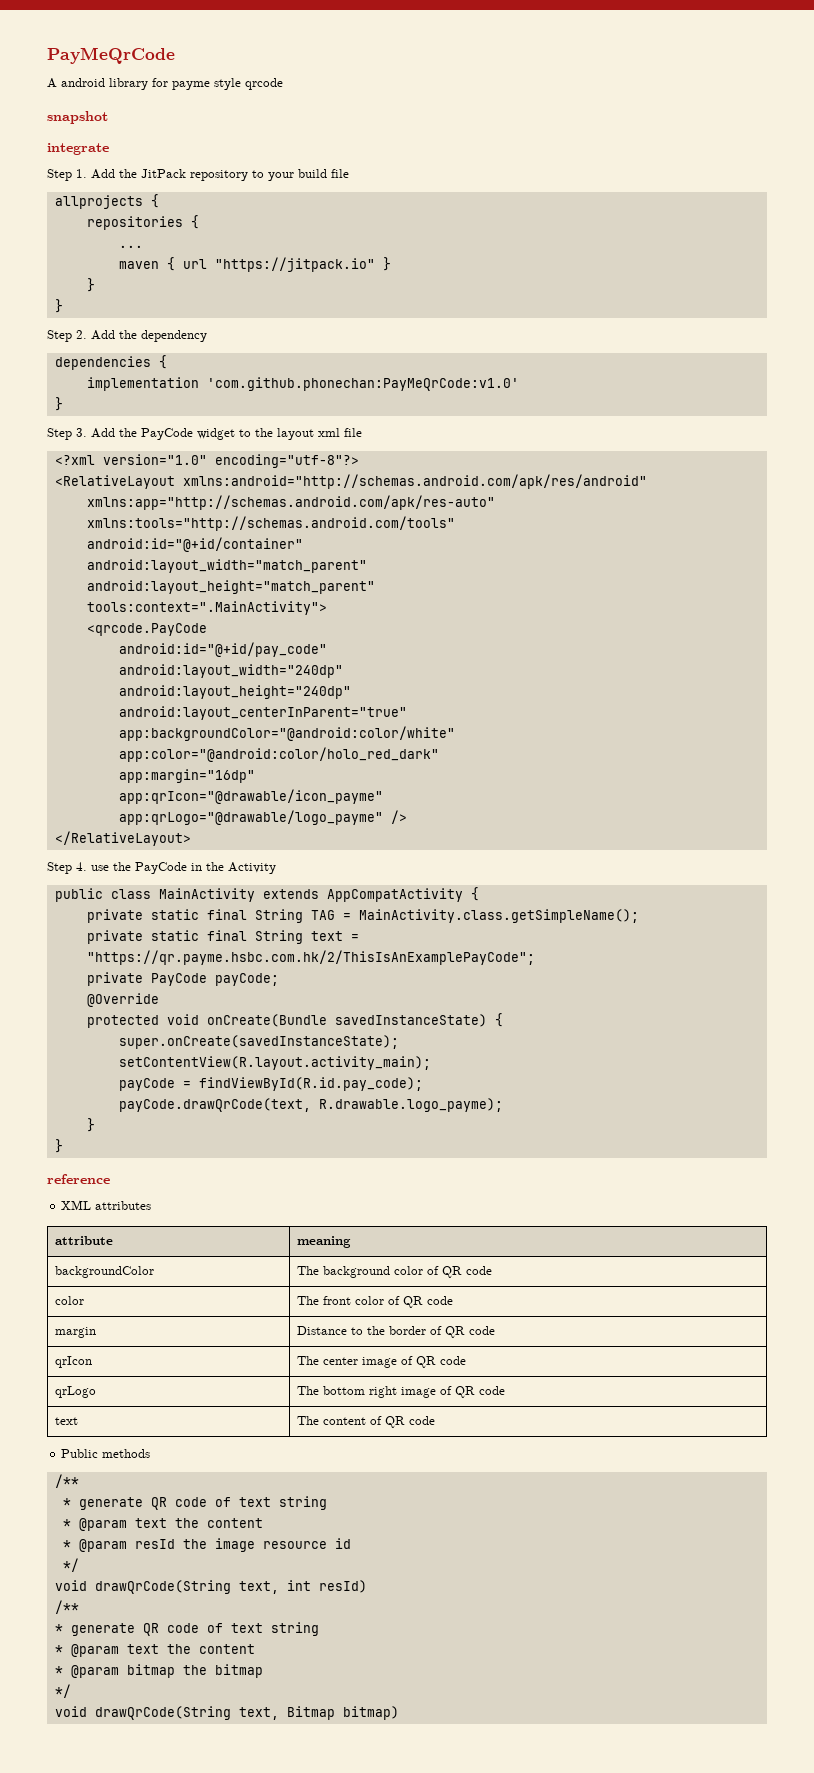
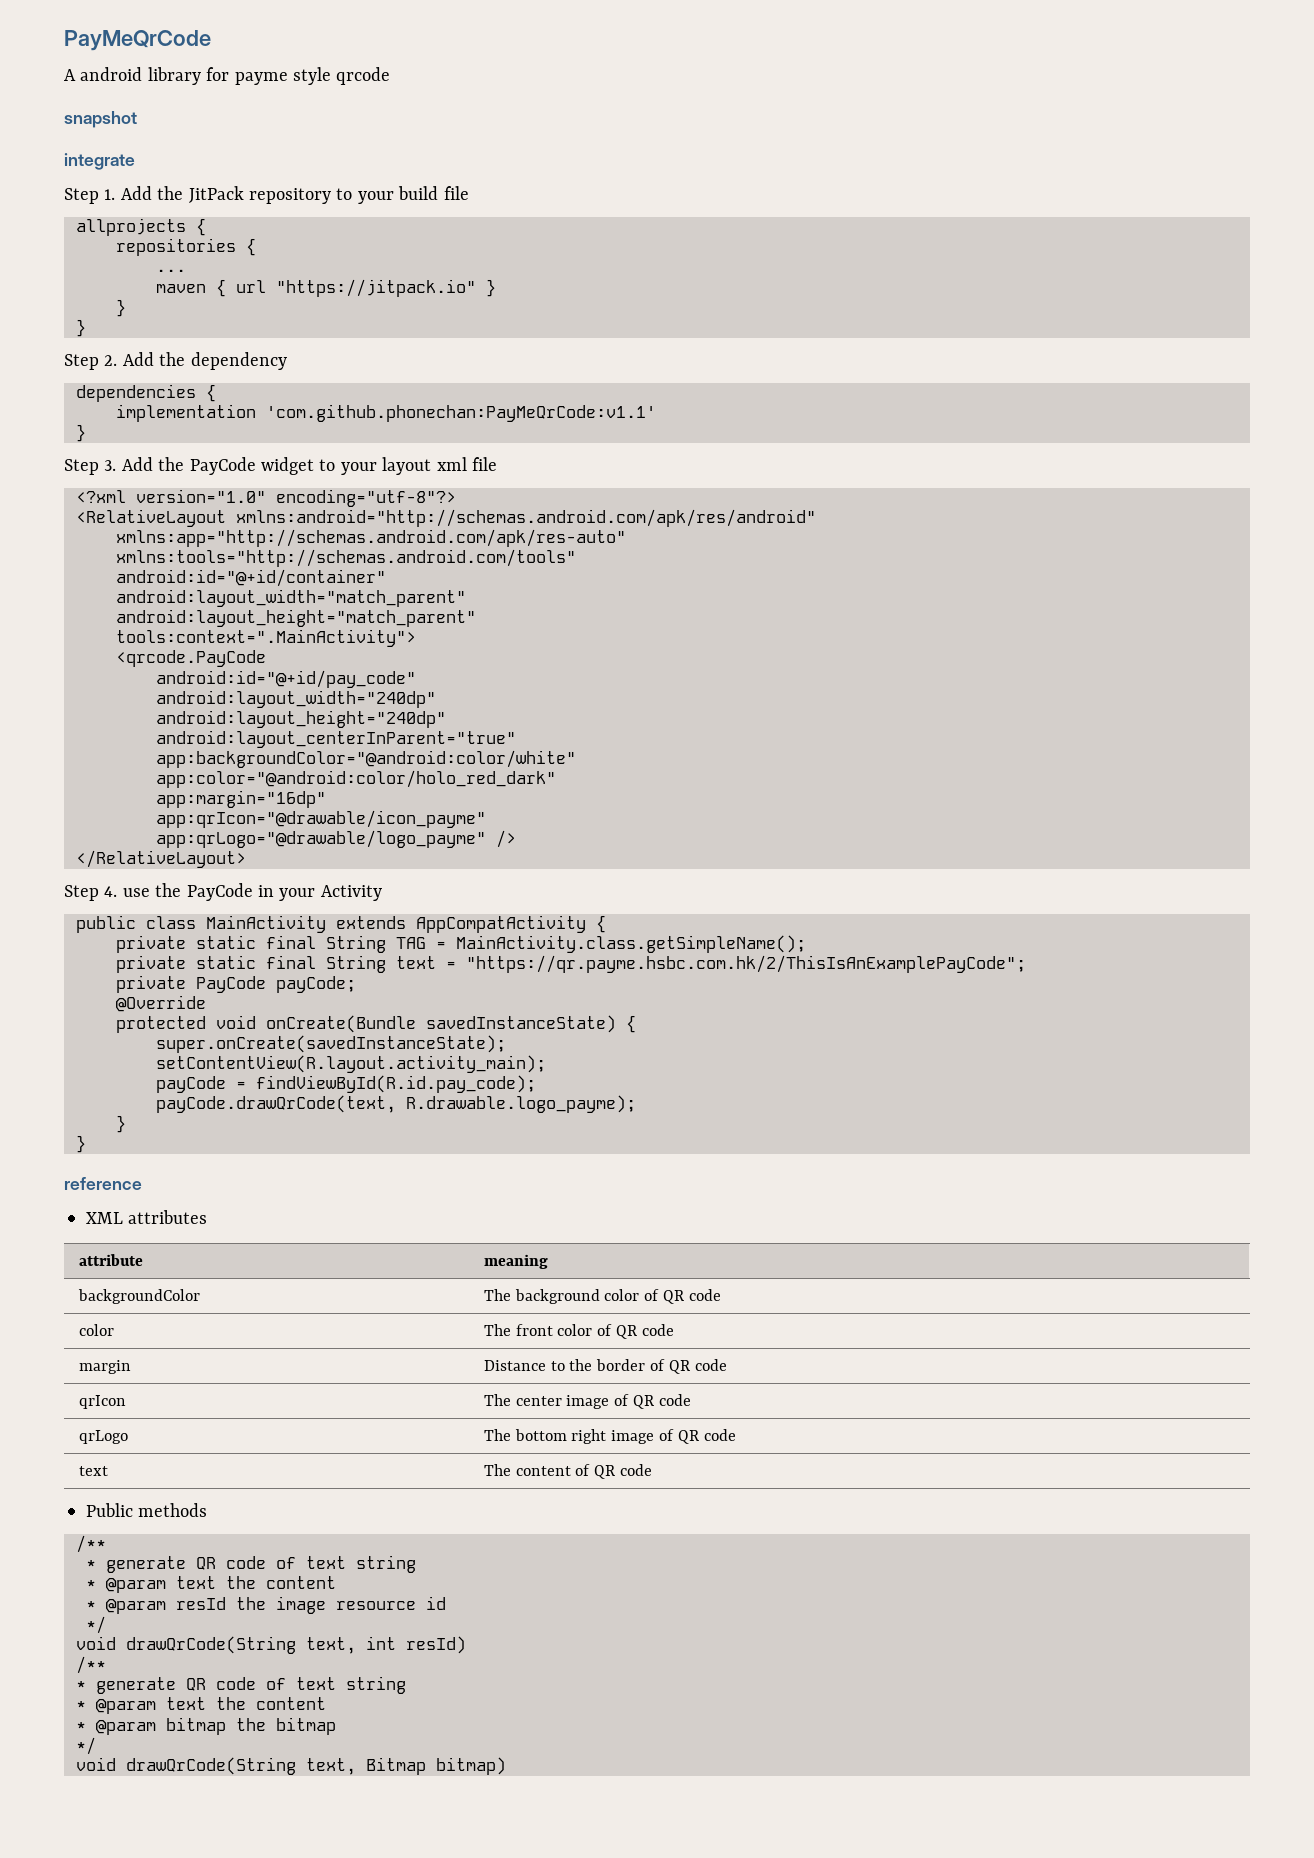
- implementation 'com.github.phonechan:PayMeQrCode:v1.0'
+ implementation 'com.github.phonechan:PayMeQrCode:v1.1'
- Step 3. Add the PayCode widget to the layout xml file
+ Step 3. Add the PayCode widget to your layout xml file
- Step 4. use the PayCode in the Activity
+ Step 4. use the PayCode in your Activity

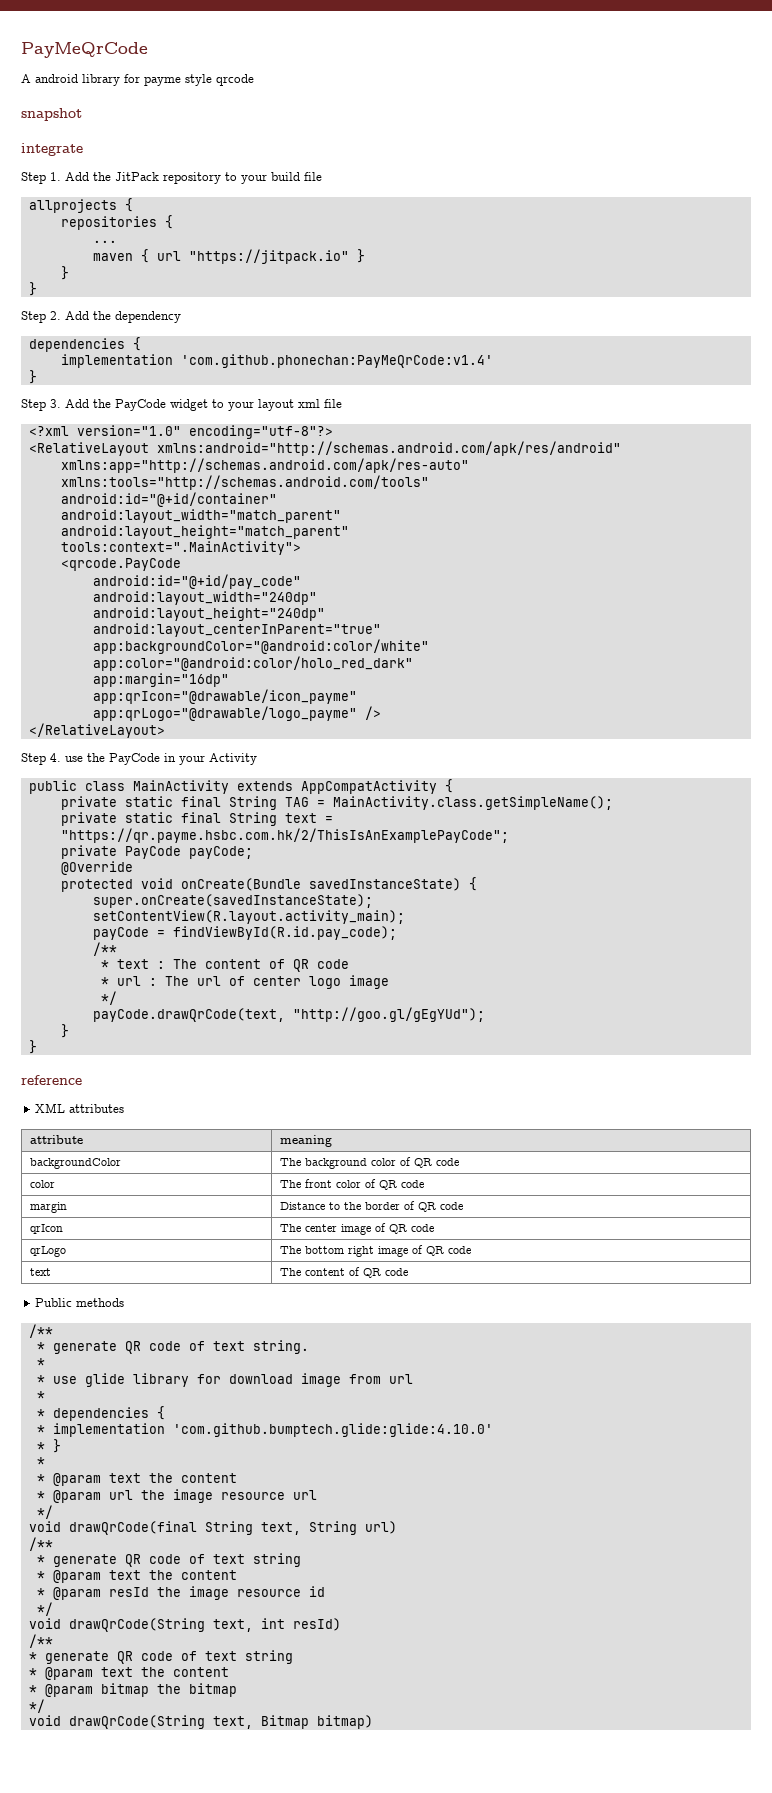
- implementation 'com.github.phonechan:PayMeQrCode:v1.1'
+ implementation 'com.github.phonechan:PayMeQrCode:v1.4'
  payCode = findViewById(R.id.pay_code);
+ /**
+ * text : The content of QR code
+ * url : The url of center logo image
+ */
- payCode.drawQrCode(text, R.drawable.logo_payme);
+ payCode.drawQrCode(text, "http://goo.gl/gEgYUd");
+ * generate QR code of text string.
+ *
+ * use glide library for download image from url
+ *
+ * dependencies {
+ * implementation 'com.github.bumptech.glide:glide:4.10.0'
+ * }
+ *
+ * @param text the content
+ * @param url the image resource url
+ */
+ void drawQrCode(final String text, String url)
+ /**

